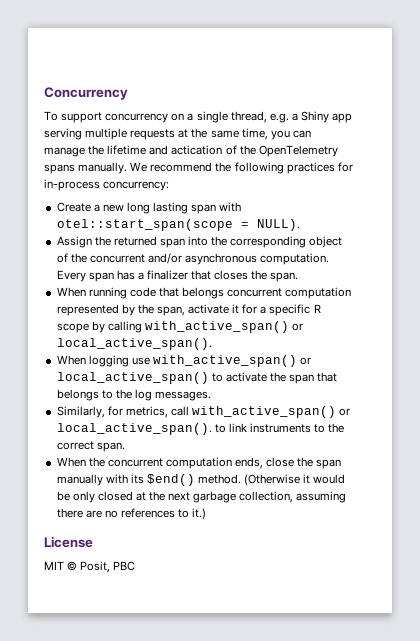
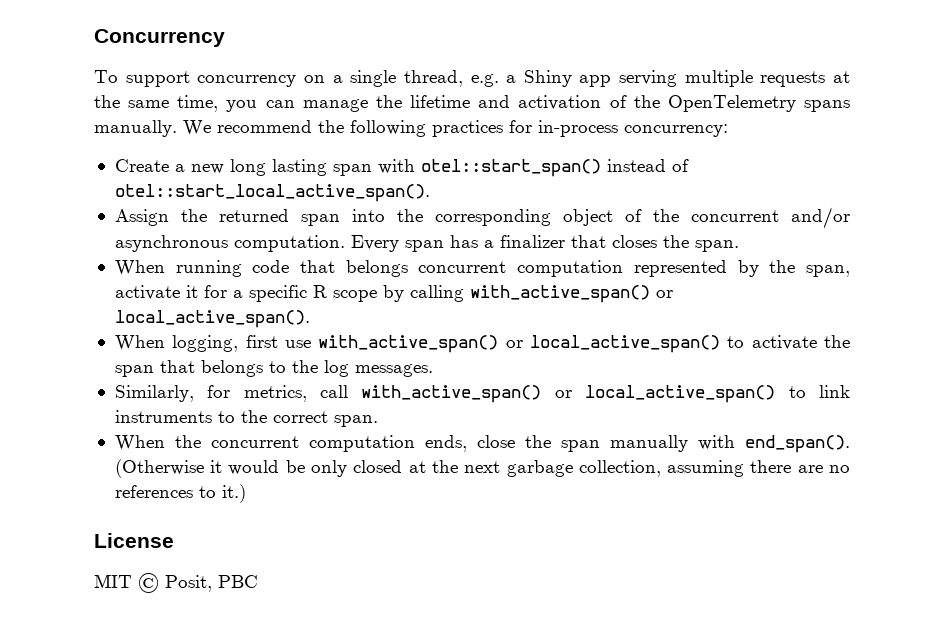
- To support concurrency on a single thread, e.g. a Shiny app serving multiple requests at the same time, you can manage the lifetime and actication of the OpenTelemetry spans manually.
+ To support concurrency on a single thread, e.g. a Shiny app serving multiple requests at the same time, you can manage the lifetime and activation of the OpenTelemetry spans manually.
- Create a new long lasting span with otel::start_span(scope = NULL).
+ Create a new long lasting span with otel::start_span() instead of otel::start_local_active_span().
- When logging use with_active_span() or local_active_span() to activate the span that belongs to the log messages.
+ When logging, first use with_active_span() or local_active_span() to activate the span that belongs to the log messages.
- Similarly, for metrics, call with_active_span() or local_active_span(). to link instruments to the correct span.
+ Similarly, for metrics, call with_active_span() or local_active_span() to link instruments to the correct span.
- When the concurrent computation ends, close the span manually with its $end() method.
+ When the concurrent computation ends, close the span manually with end_span().

